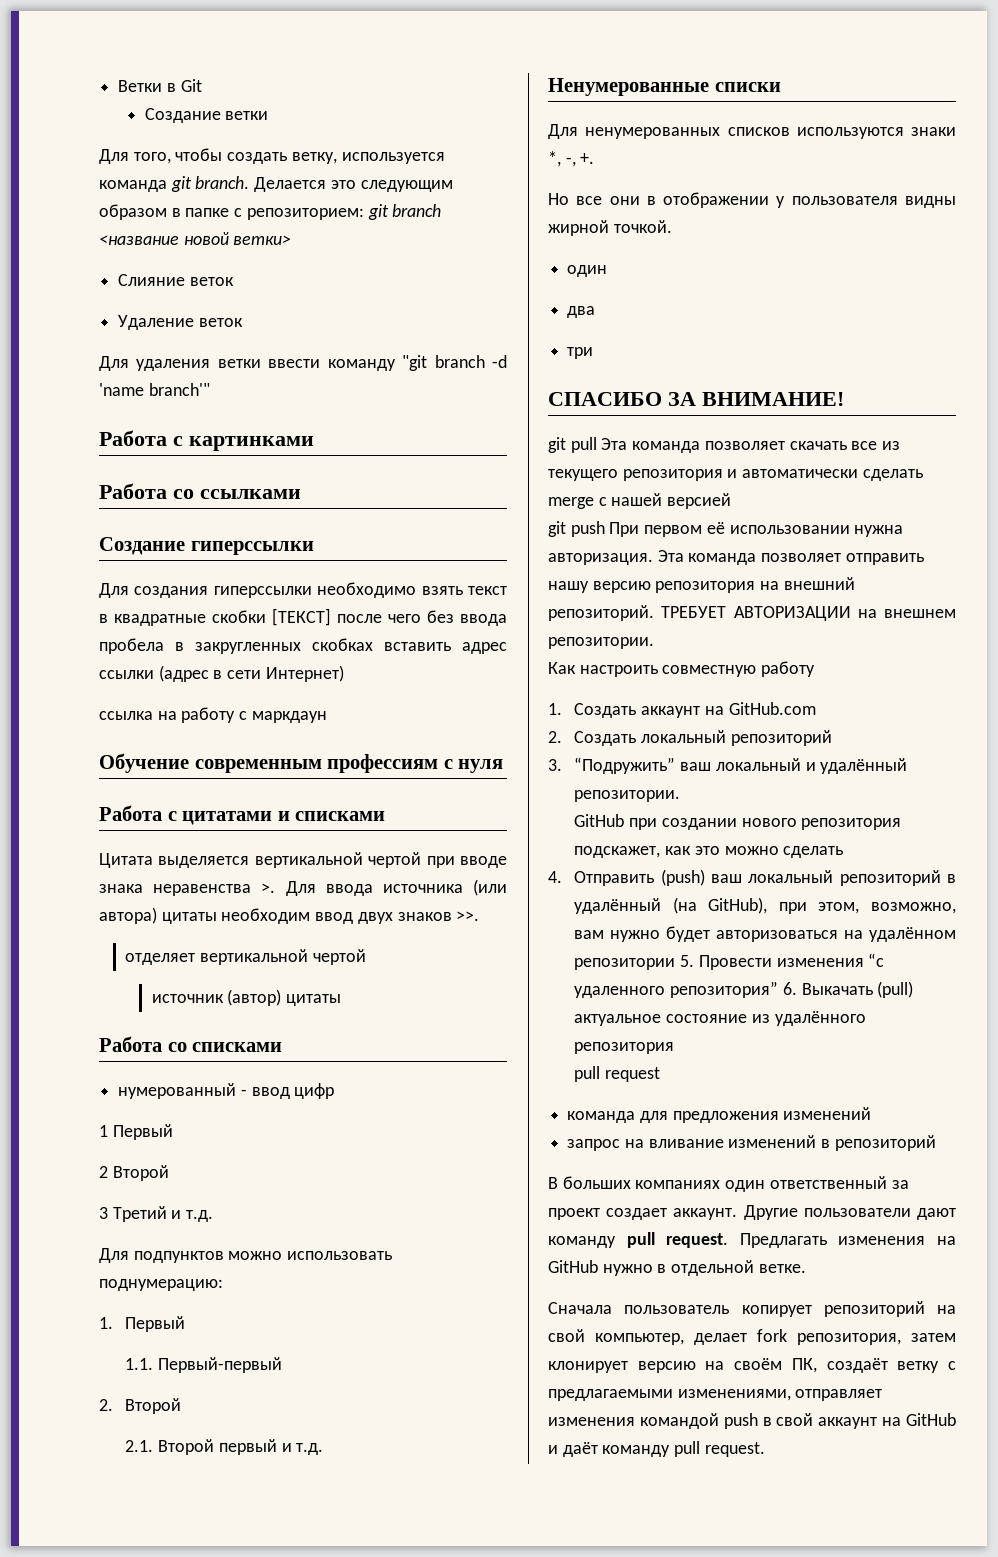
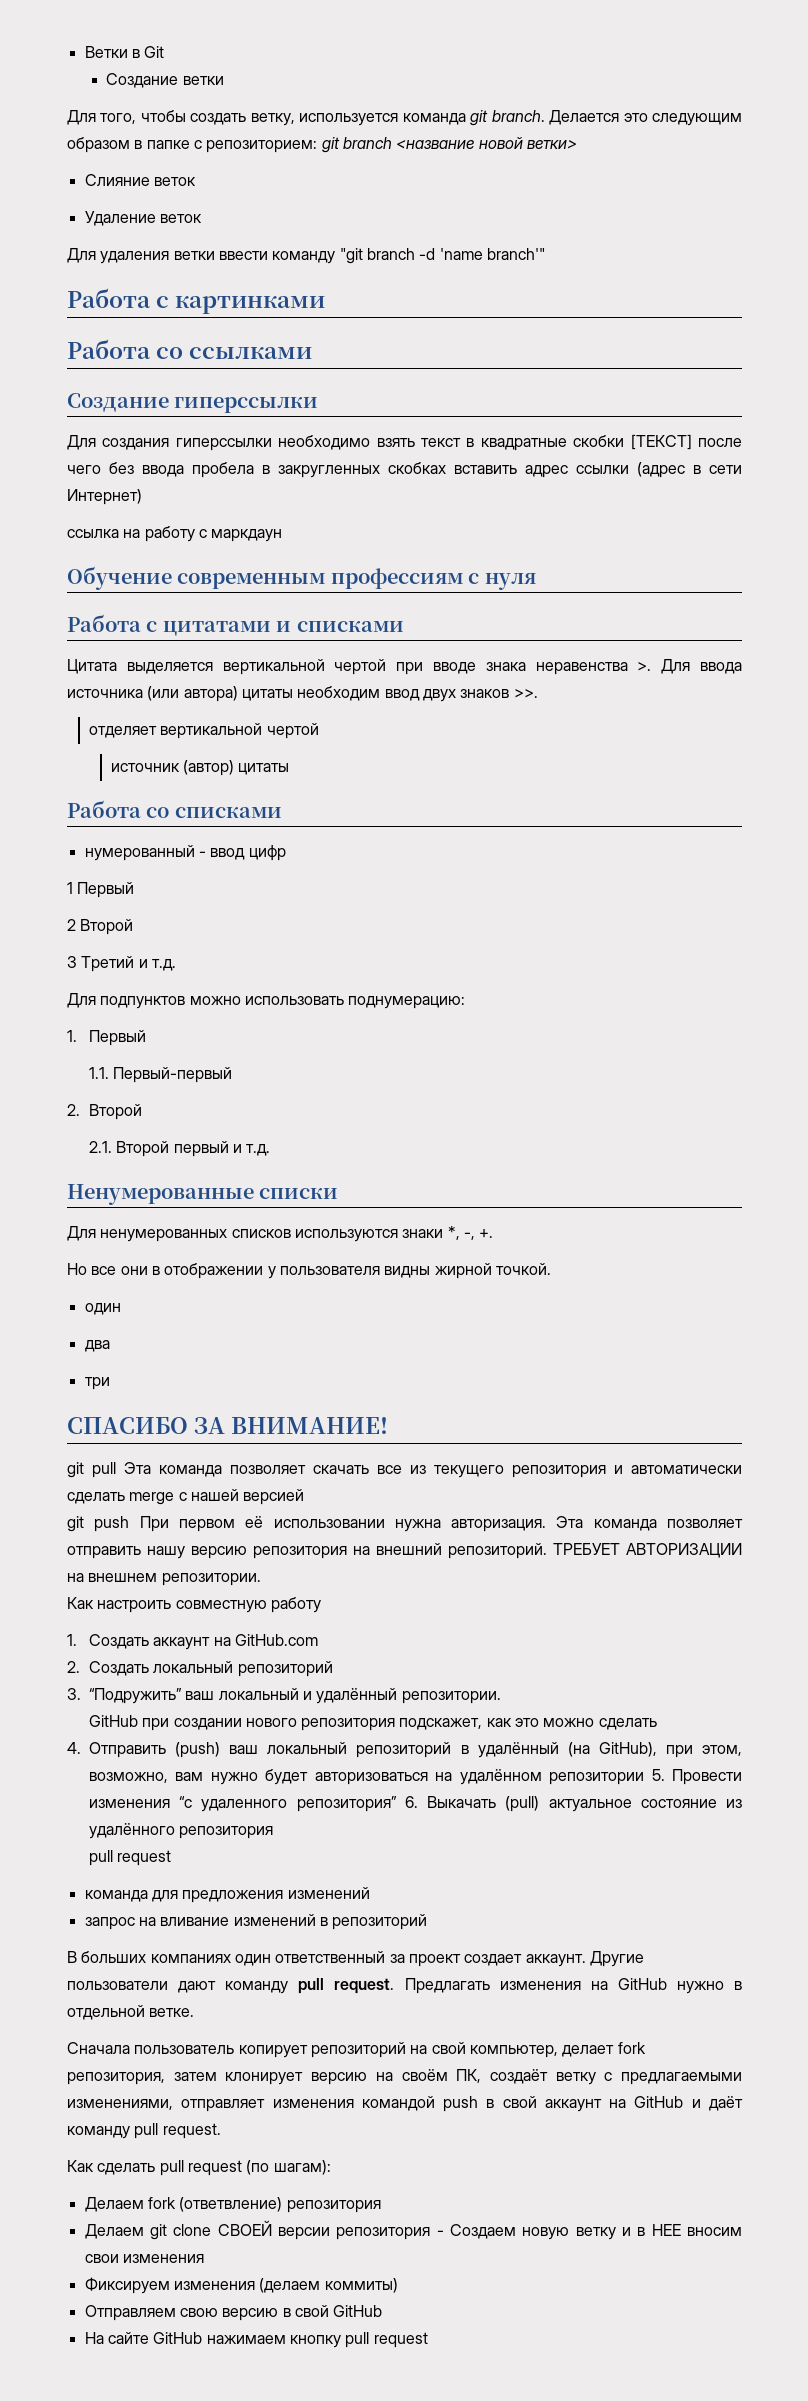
+ Как сделать pull request (по шагам):
+ Делаем fork (ответвление) репозитория
+ Делаем git clone СВОЕЙ версии репозитория - Создаем новую ветку и в НЕЕ вносим свои изменения
+ Фиксируем изменения (делаем коммиты)
+ Отправляем свою версию в свой GitHub
+ На сайте GitHub нажимаем кнопку pull request

